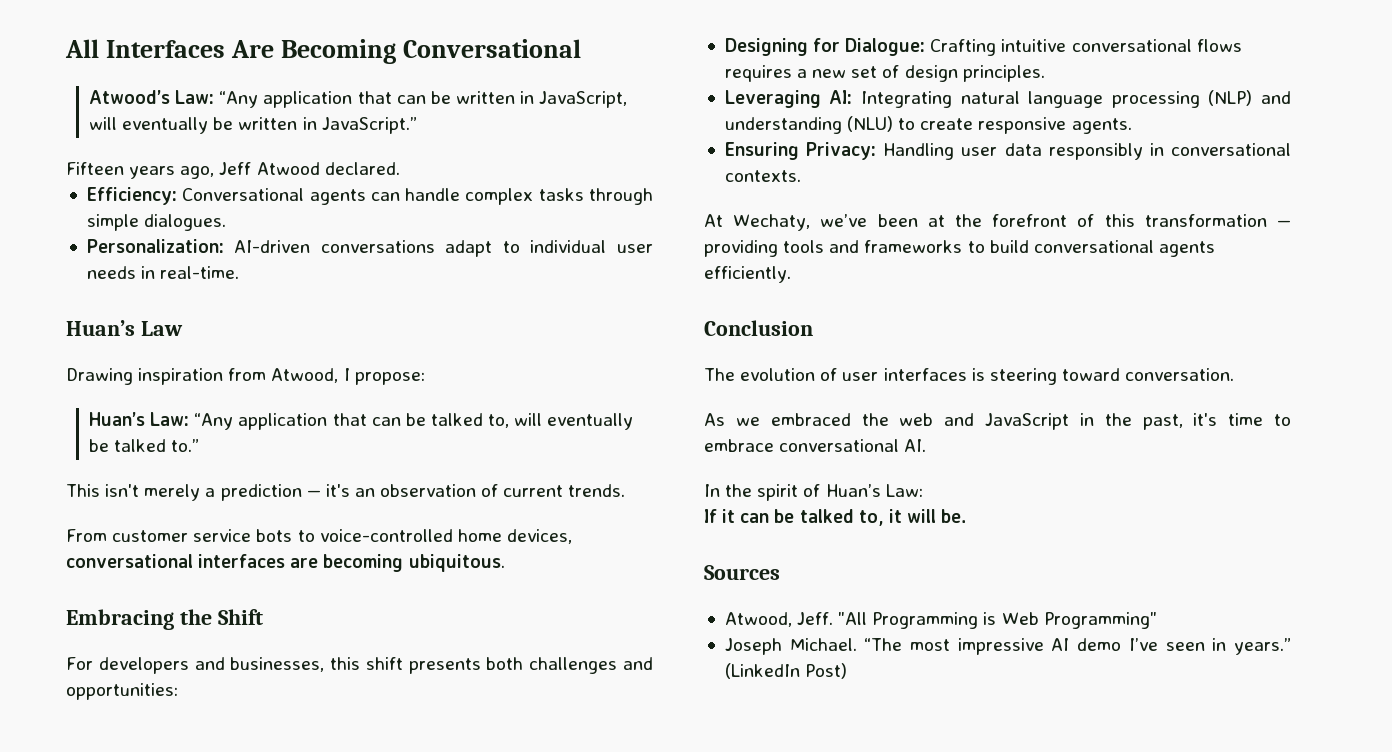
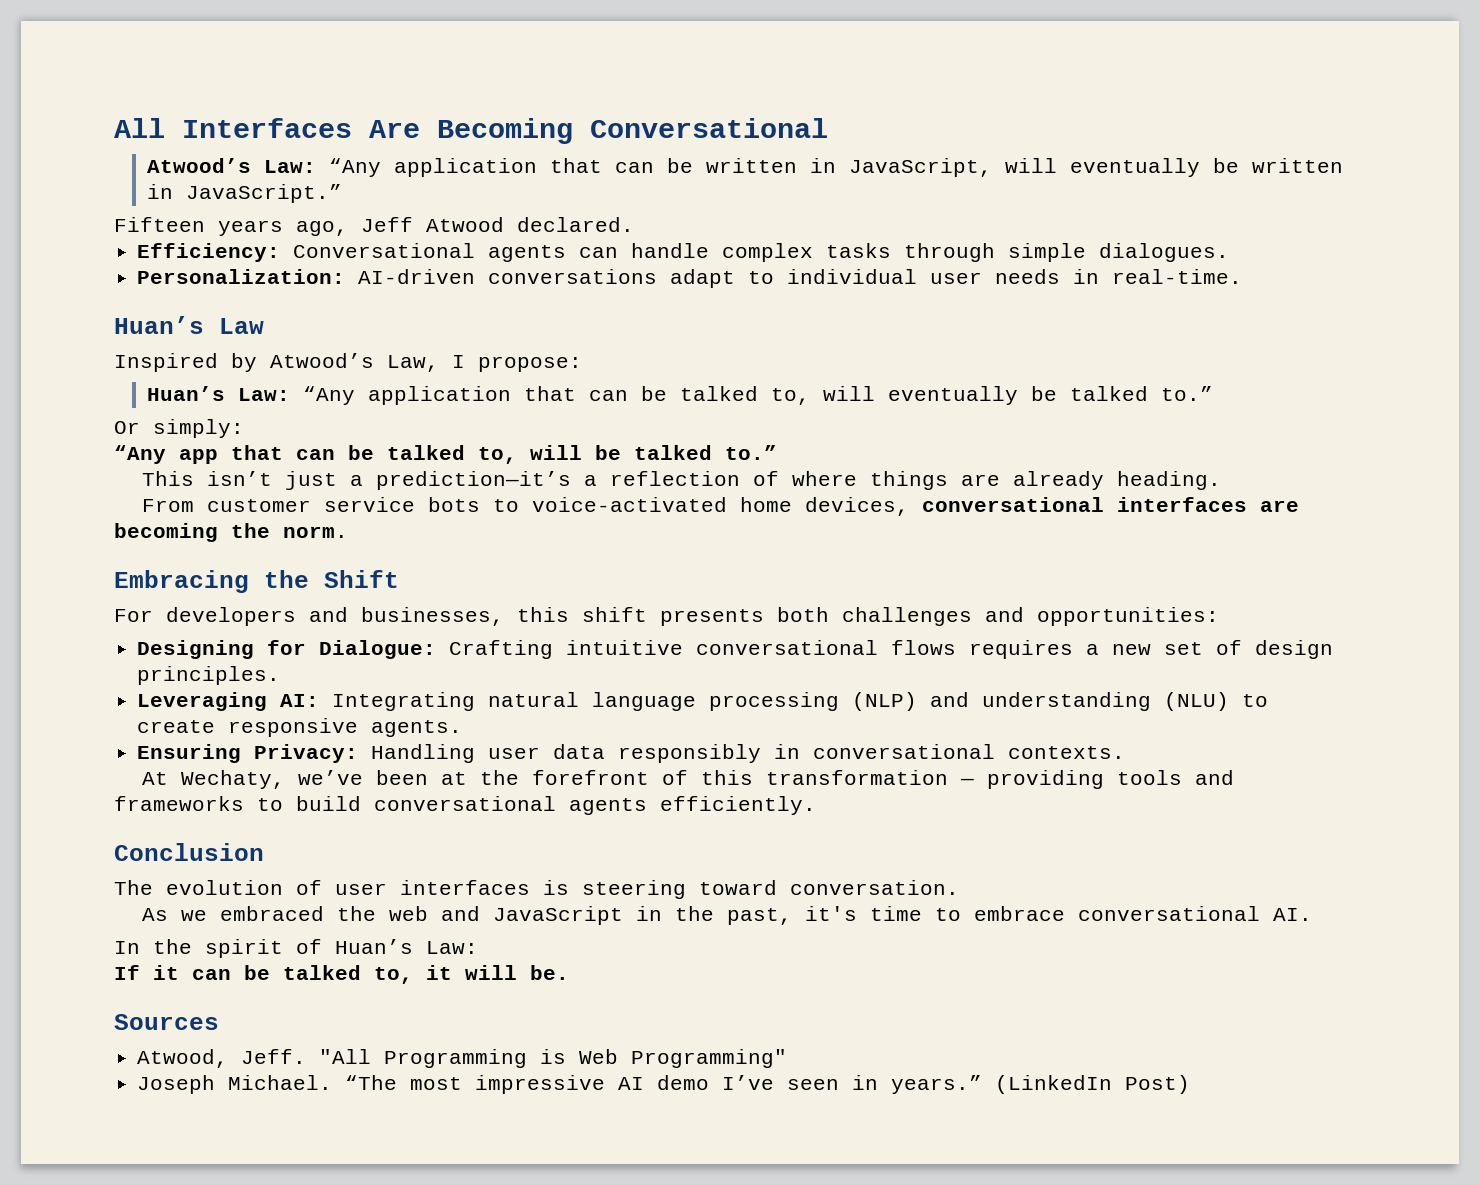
- Drawing inspiration from Atwood, I propose:
+ Inspired by Atwood’s Law, I propose:
- This isn't merely a prediction — it's an observation of current trends.
+ Or simply:
+ “Any app that can be talked to, will be talked to.”
+ This isn’t just a prediction—it’s a reflection of where things are already heading.
- From customer service bots to voice-controlled home devices, conversational interfaces are becoming ubiquitous.
+ From customer service bots to voice-activated home devices, conversational interfaces are becoming the norm.

